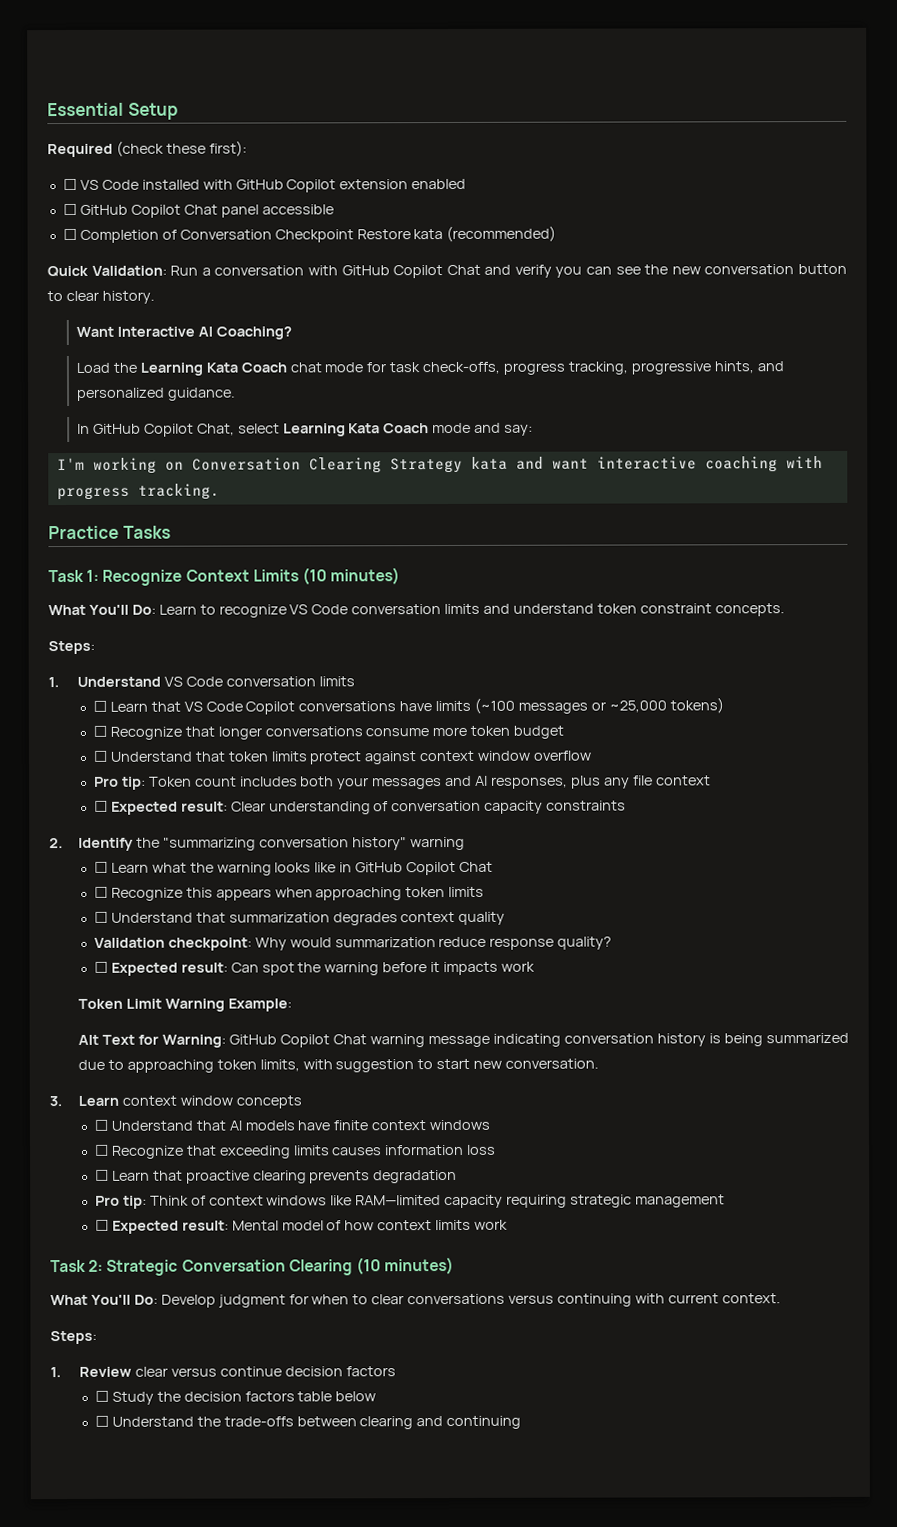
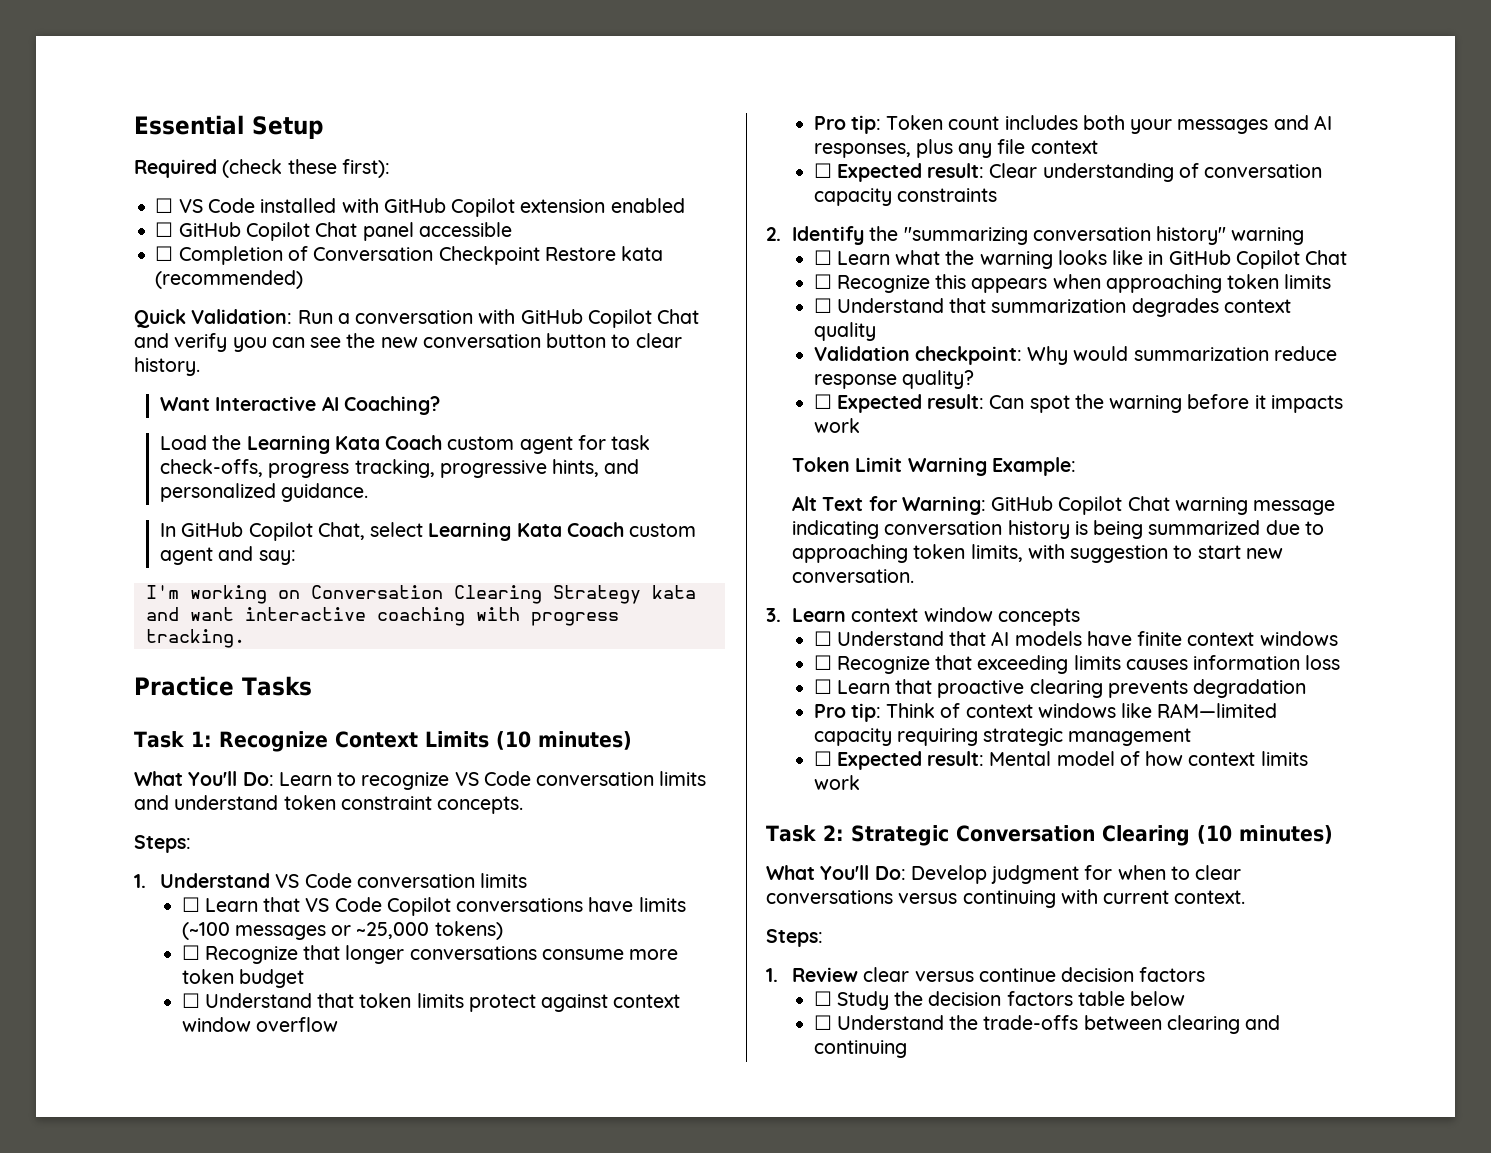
- Load the Learning Kata Coach chat mode for task check-offs, progress tracking, progressive hints, and personalized guidance.
+ Load the Learning Kata Coach custom agent for task check-offs, progress tracking, progressive hints, and personalized guidance.
- In GitHub Copilot Chat, select Learning Kata Coach mode and say:
+ In GitHub Copilot Chat, select Learning Kata Coach custom agent and say:

